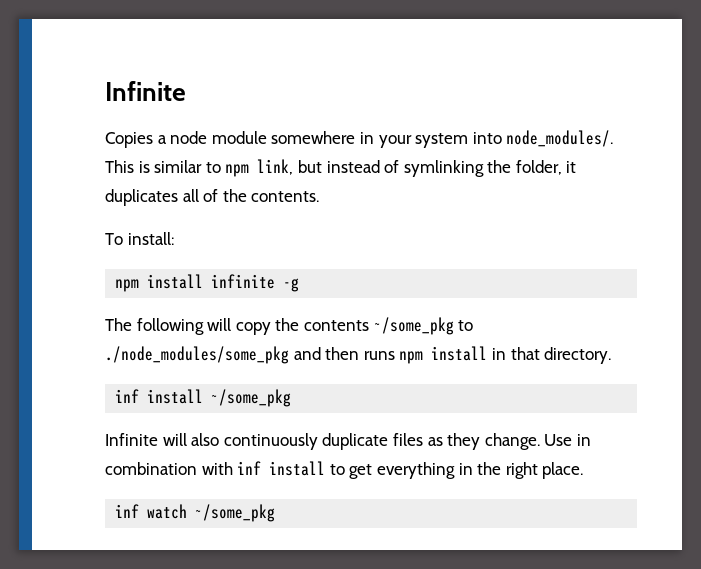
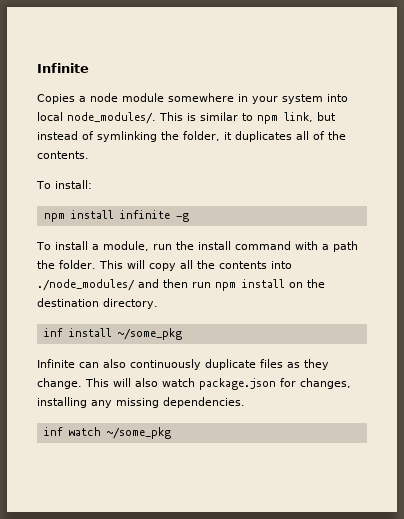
- Copies a node module somewhere in your system into node_modules/.
+ Copies a node module somewhere in your system into local node_modules/.
- The following will copy the contents ~/some_pkg to ./node_modules/some_pkg and then runs npm install in that directory.
+ To install a module, run the install command with a path the folder. This will copy all the contents into ./node_modules/ and then run npm install on the destination directory.
- Infinite will also continuously duplicate files as they change.
+ Infinite can also continuously duplicate files as they change.
- Use in combination with inf install to get everything in the right place.
+ This will also watch package.json for changes, installing any missing dependencies.

